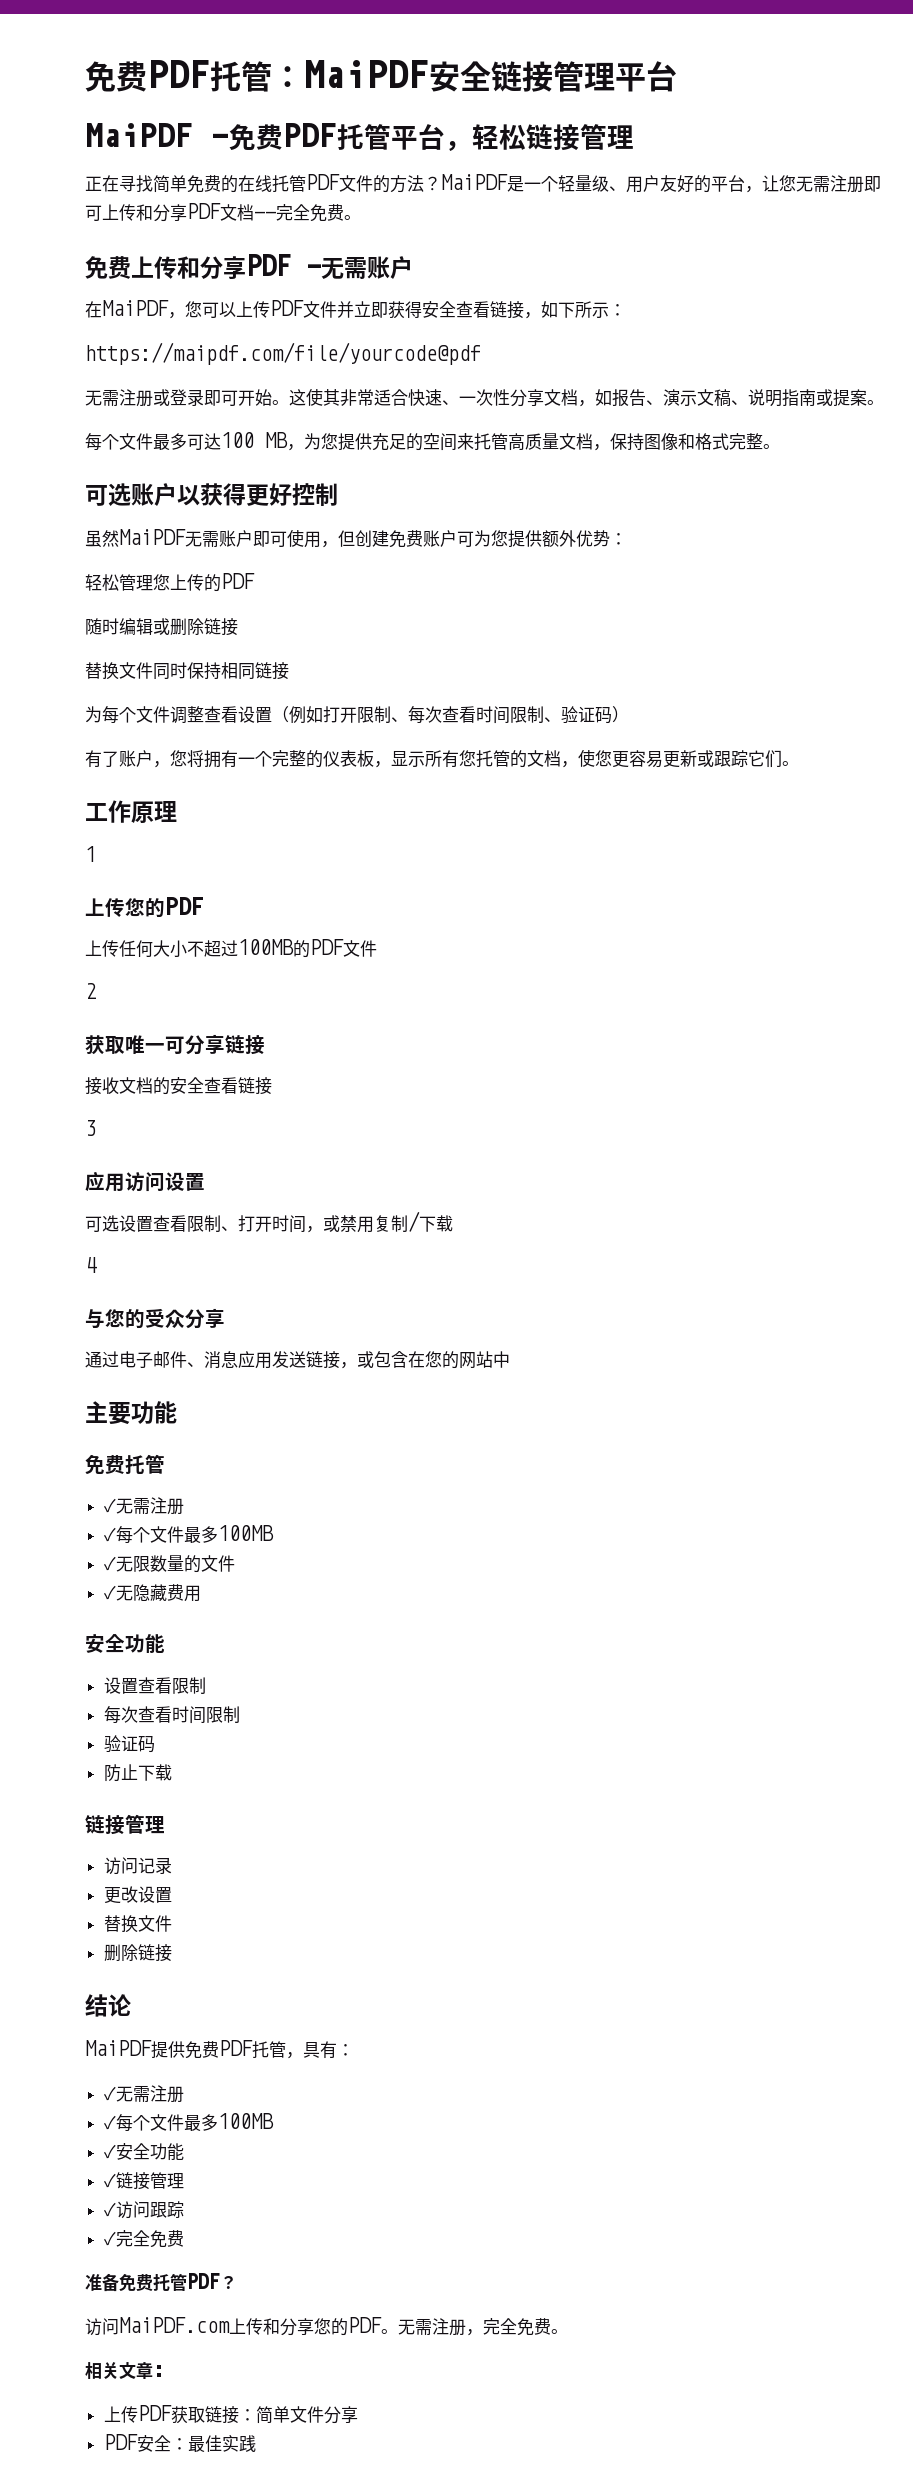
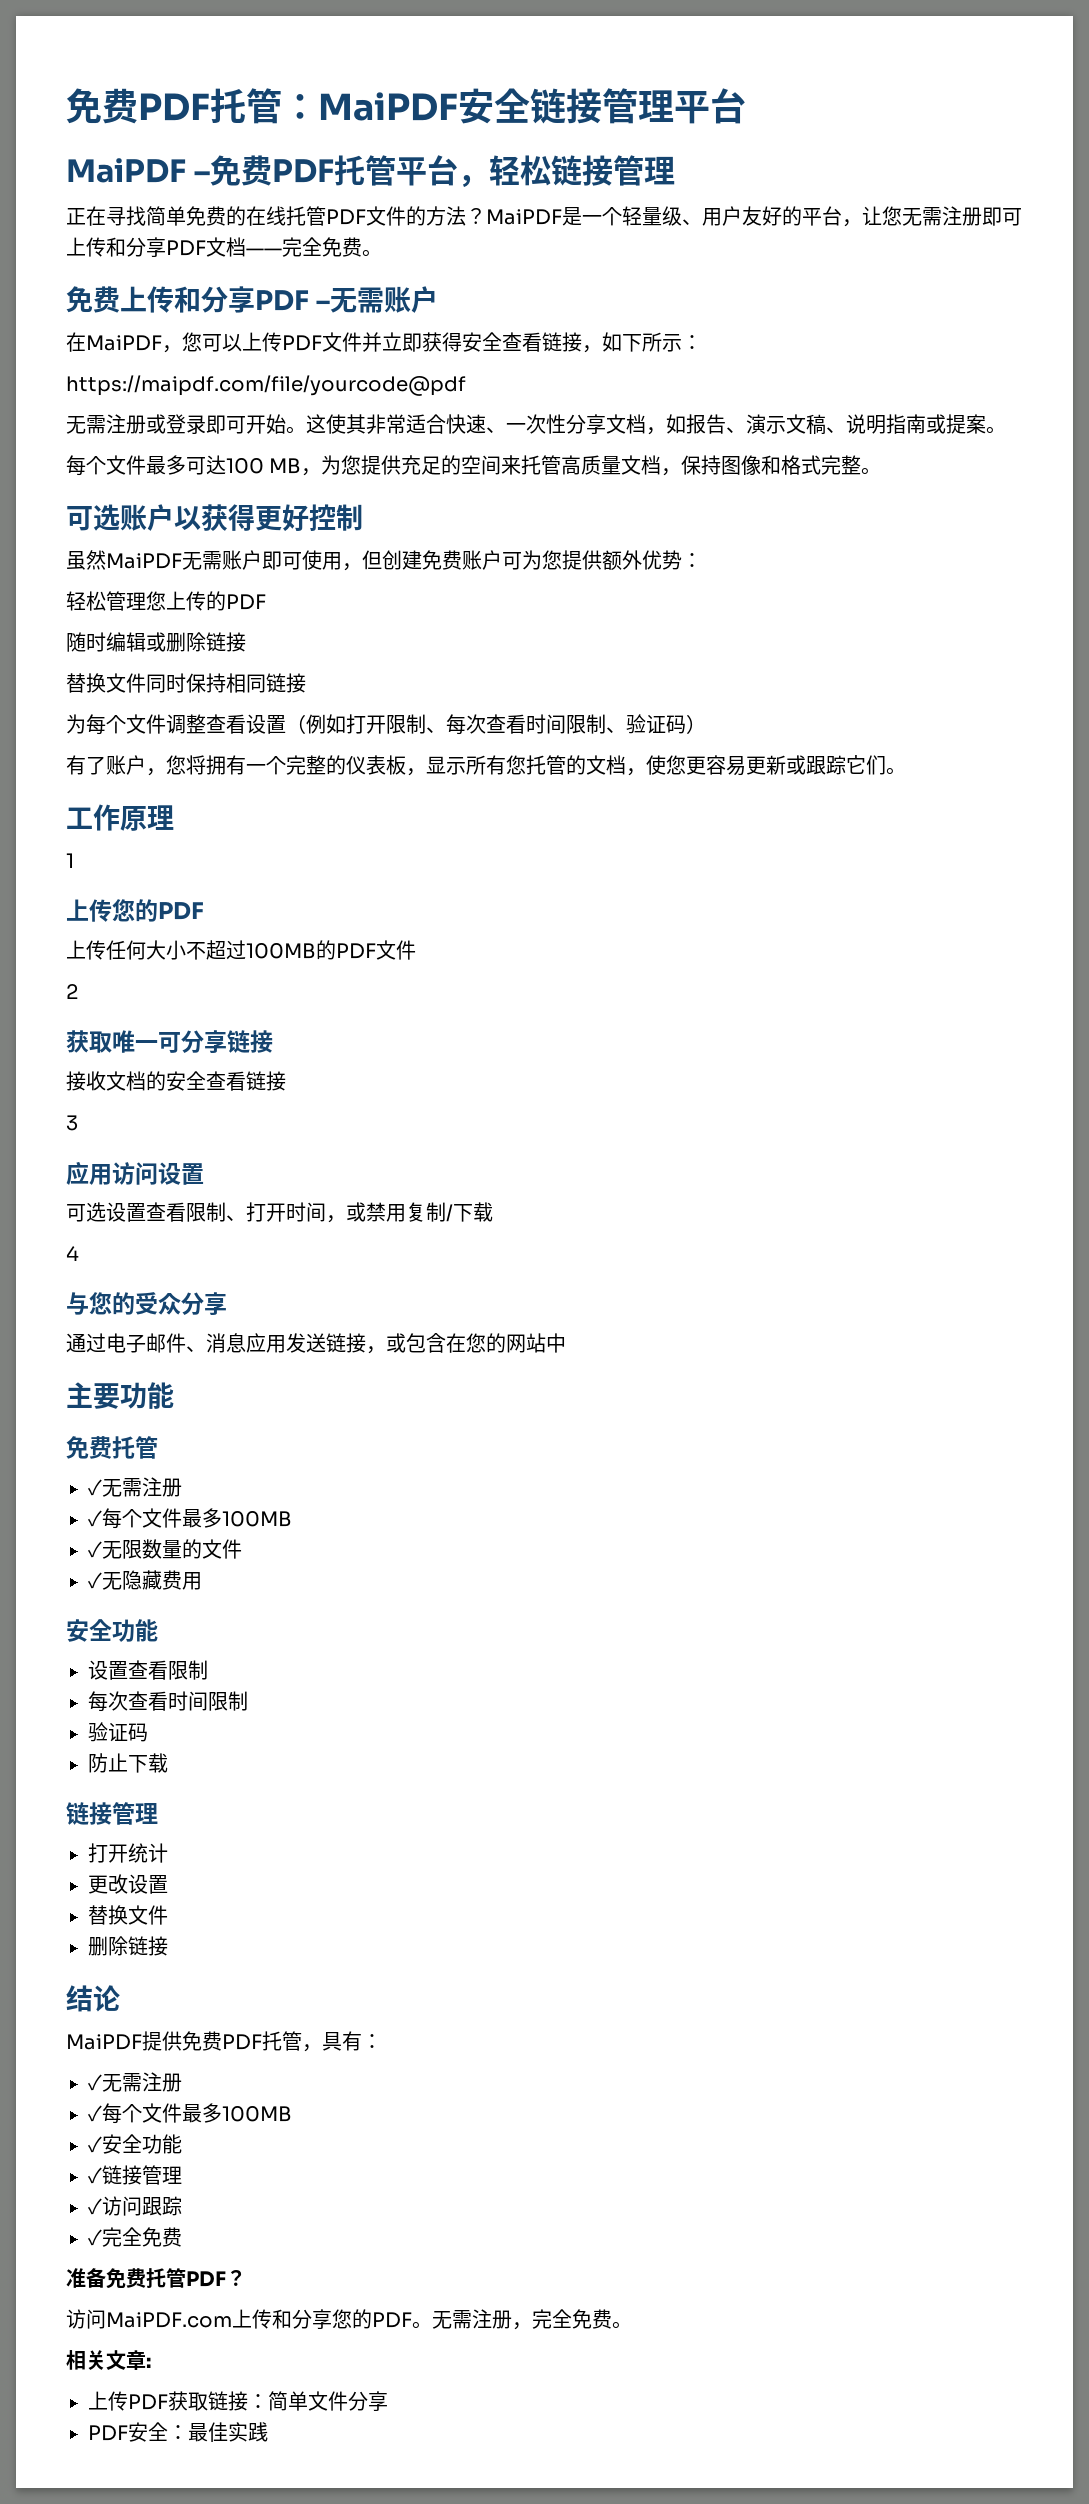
- 访问记录
+ 打开统计

